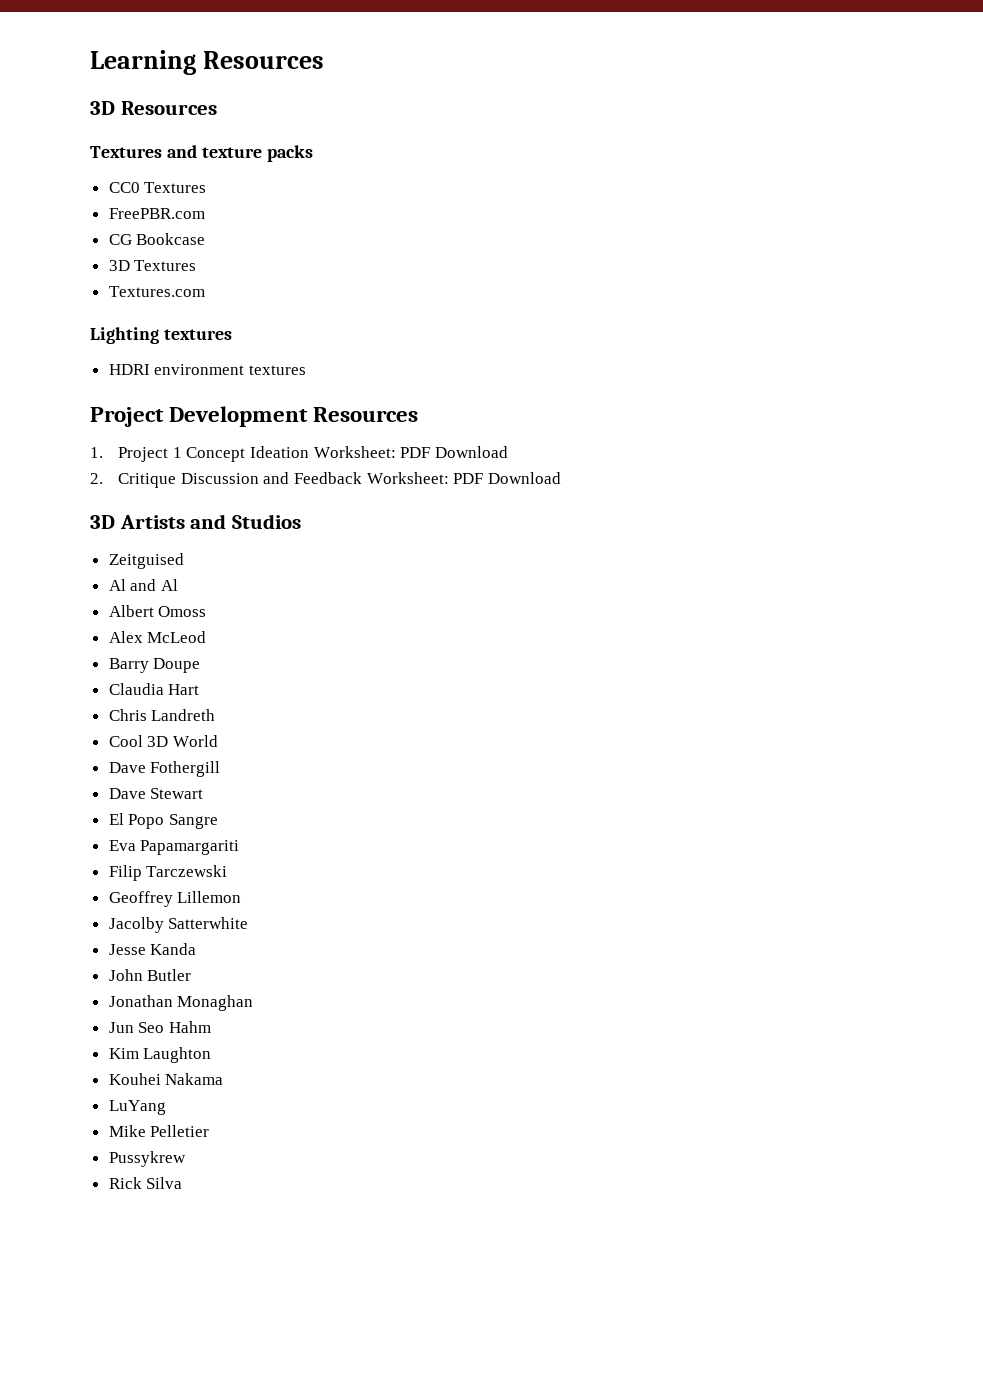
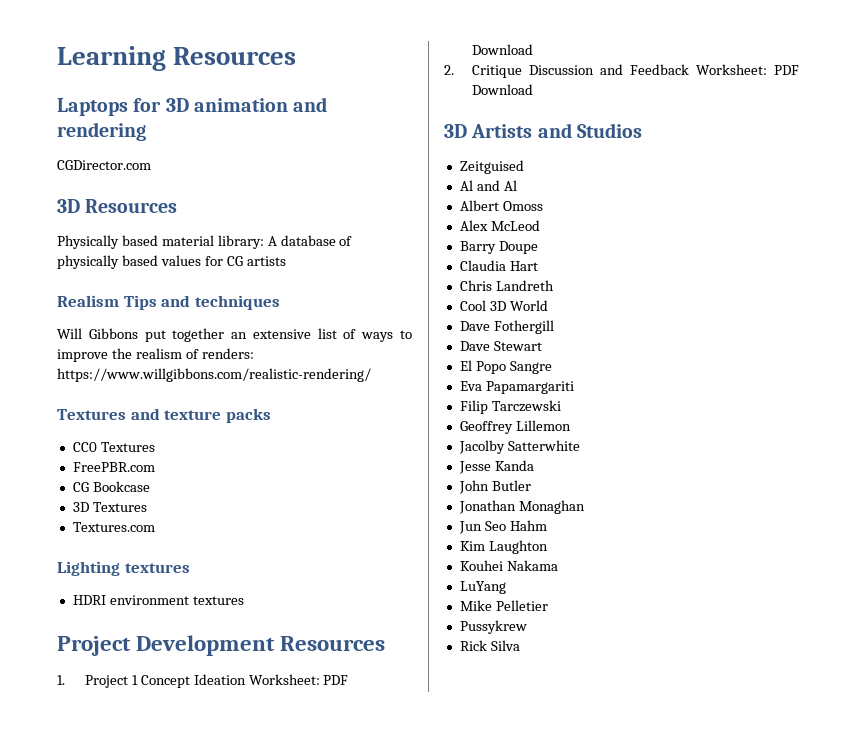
+ Laptops for 3D animation and rendering
+ CGDirector.com
  3D Resources
+ Physically based material library: A database of physically based values for CG artists
+ Realism Tips and techniques
+ Will Gibbons put together an extensive list of ways to improve the realism of renders: https://www.willgibbons.com/realistic-rendering/

